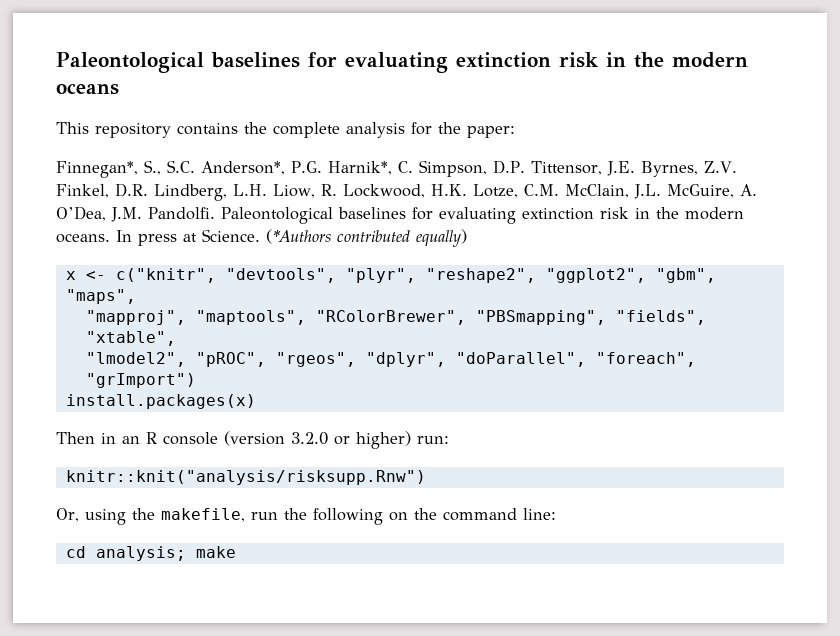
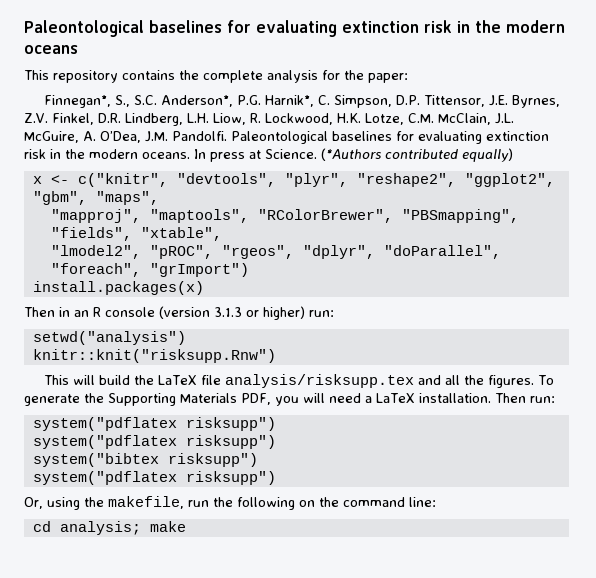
- Then in an R console (version 3.2.0 or higher) run:
+ Then in an R console (version 3.1.3 or higher) run:
- knitr::knit("analysis/risksupp.Rnw")
+ setwd("analysis")
+ knitr::knit("risksupp.Rnw")
+ This will build the LaTeX file analysis/risksupp.tex and all the figures. To generate the Supporting Materials PDF, you will need a LaTeX installation. Then run:
+ system("pdflatex risksupp")
+ system("pdflatex risksupp")
+ system("bibtex risksupp")
+ system("pdflatex risksupp")

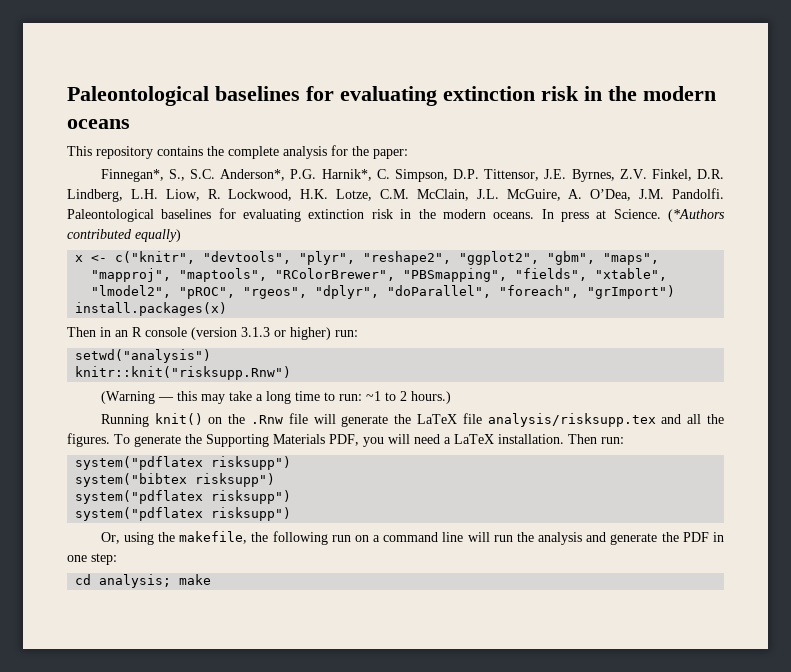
- This will build the LaTeX file analysis/risksupp.tex and all the figures.
+ (Warning — this may take a long time to run: ~1 to 2 hours.)
+ Running knit() on the .Rnw file will generate the LaTeX file analysis/risksupp.tex and all the figures.
  Then run:
  system("pdflatex risksupp")
+ system("bibtex risksupp")
  system("pdflatex risksupp")
- system("bibtex risksupp")
- Or, using the makefile, run the following on the command line:
+ Or, using the makefile, the following run on a command line will run the analysis and generate the PDF in one step:

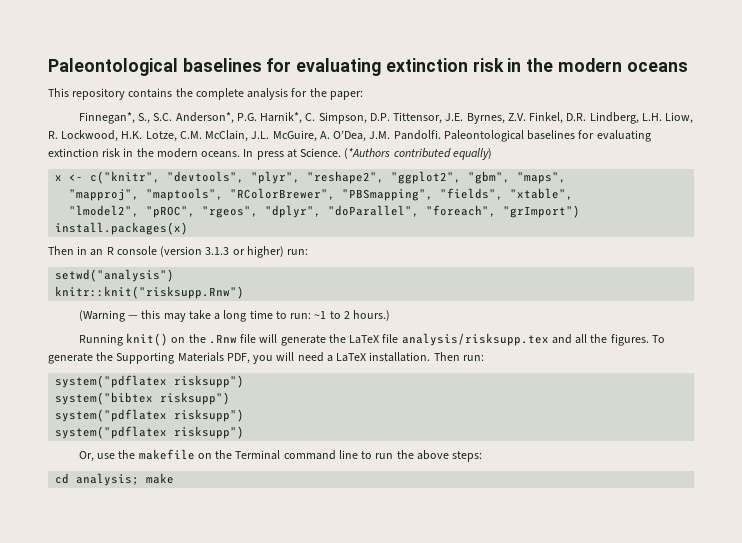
- Or, using the makefile, the following run on a command line will run the analysis and generate the PDF in one step:
+ Or, use the makefile on the Terminal command line to run the above steps:

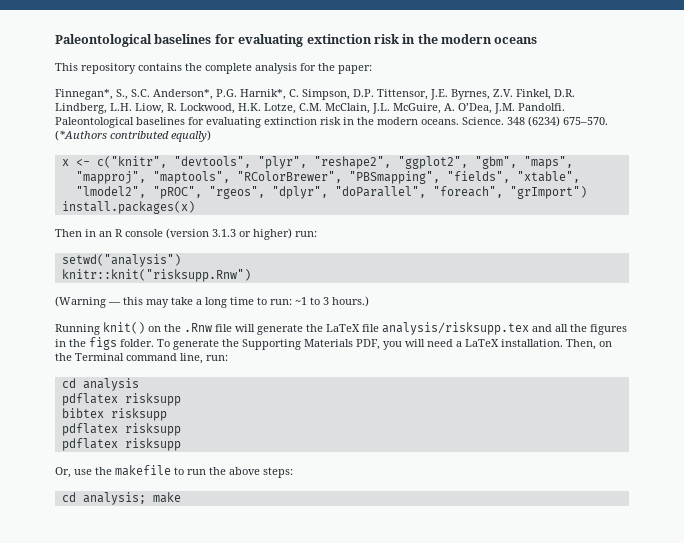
- In press at Science.
+ Science. 348 (6234) 675–570.
- (Warning — this may take a long time to run: ~1 to 2 hours.)
+ (Warning — this may take a long time to run: ~1 to 3 hours.)
- Running knit() on the .Rnw file will generate the LaTeX file analysis/risksupp.tex and all the figures.
+ Running knit() on the .Rnw file will generate the LaTeX file analysis/risksupp.tex and all the figures in the figs folder.
- Then run:
- system("pdflatex risksupp")
- system("bibtex risksupp")
- system("pdflatex risksupp")
- system("pdflatex risksupp")
+ Then, on the Terminal command line, run:
+ cd analysis
+ pdflatex risksupp
+ bibtex risksupp
+ pdflatex risksupp
+ pdflatex risksupp
- Or, use the makefile on the Terminal command line to run the above steps:
+ Or, use the makefile to run the above steps:

